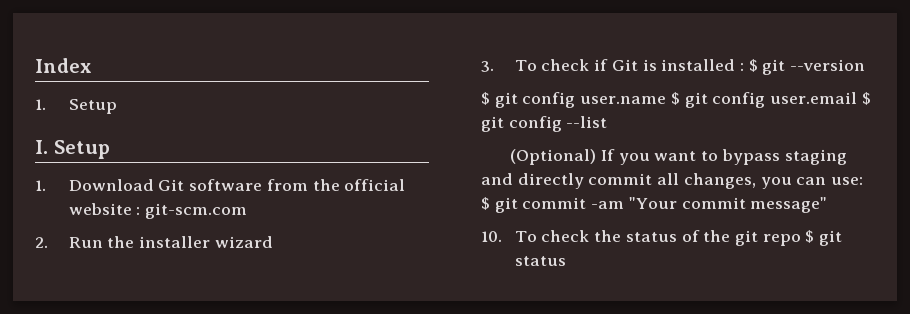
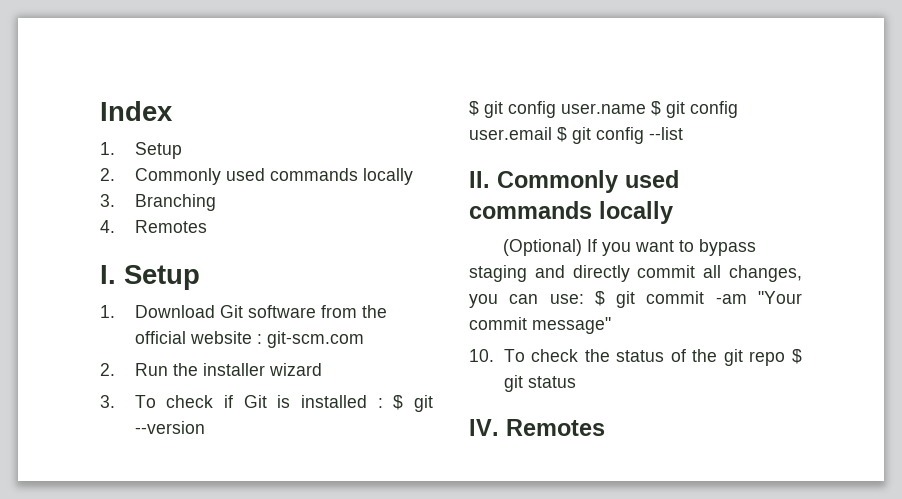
+ 2. Commonly used commands locally
+ 3. Branching
+ 4. Remotes
+ II. Commonly used commands locally
+ IV. Remotes

